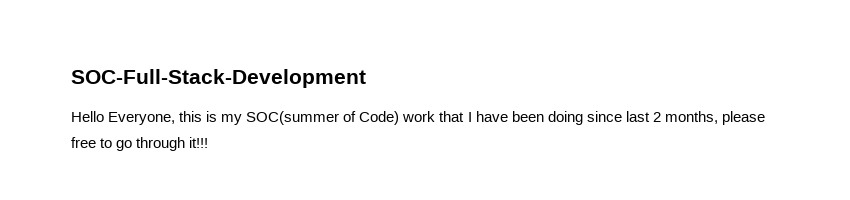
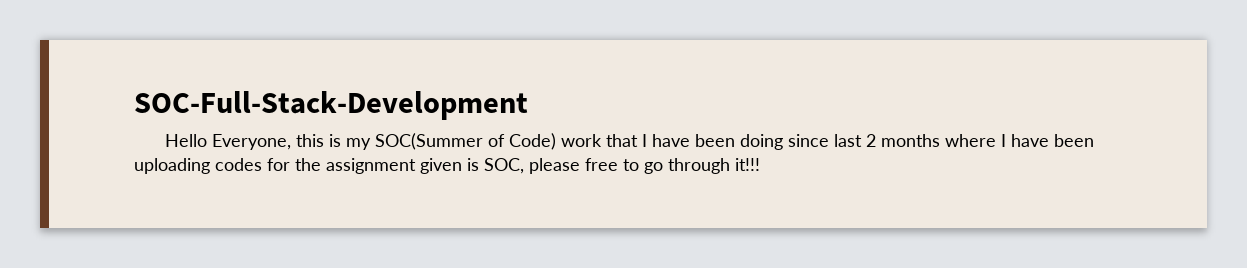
- Hello Everyone, this is my SOC(summer of Code) work that I have been doing since last 2 months, please free to go through it!!!
+ Hello Everyone, this is my SOC(Summer of Code) work that I have been doing since last 2 months where I have been uploading codes for the assignment given is SOC, please free to go through it!!!

